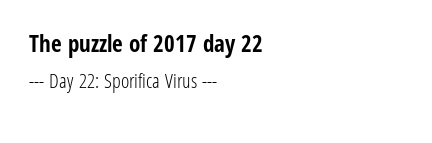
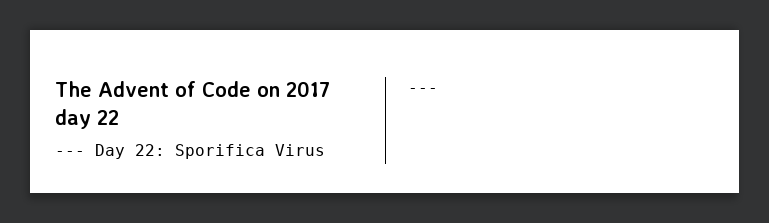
- The puzzle of 2017 day 22
+ The Advent of Code on 2017 day 22

